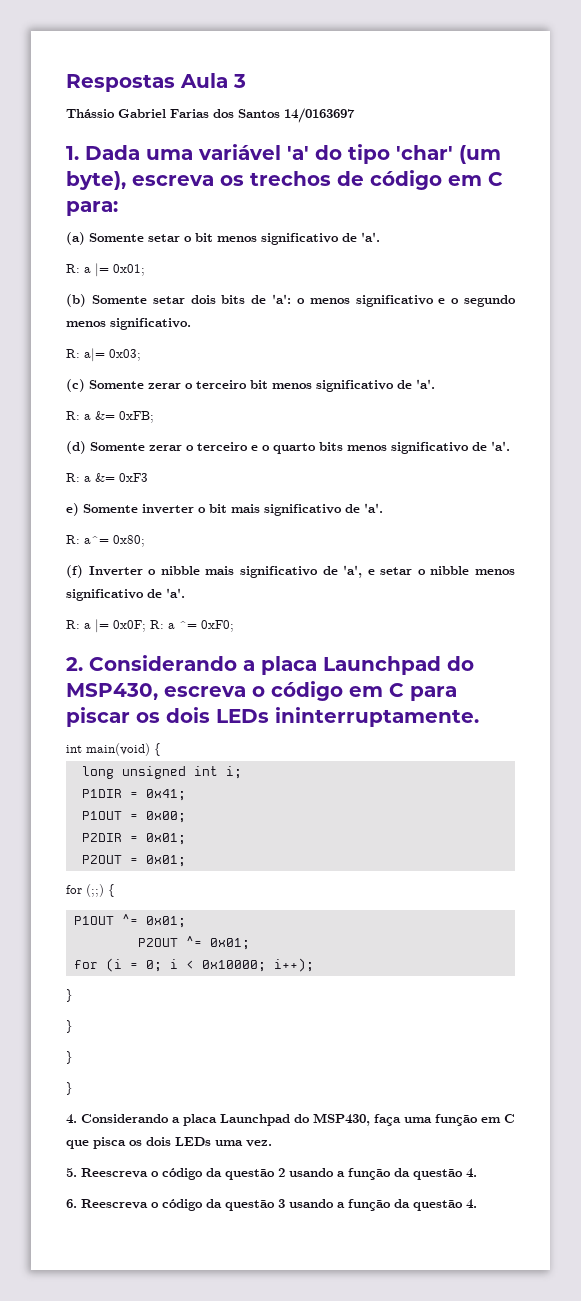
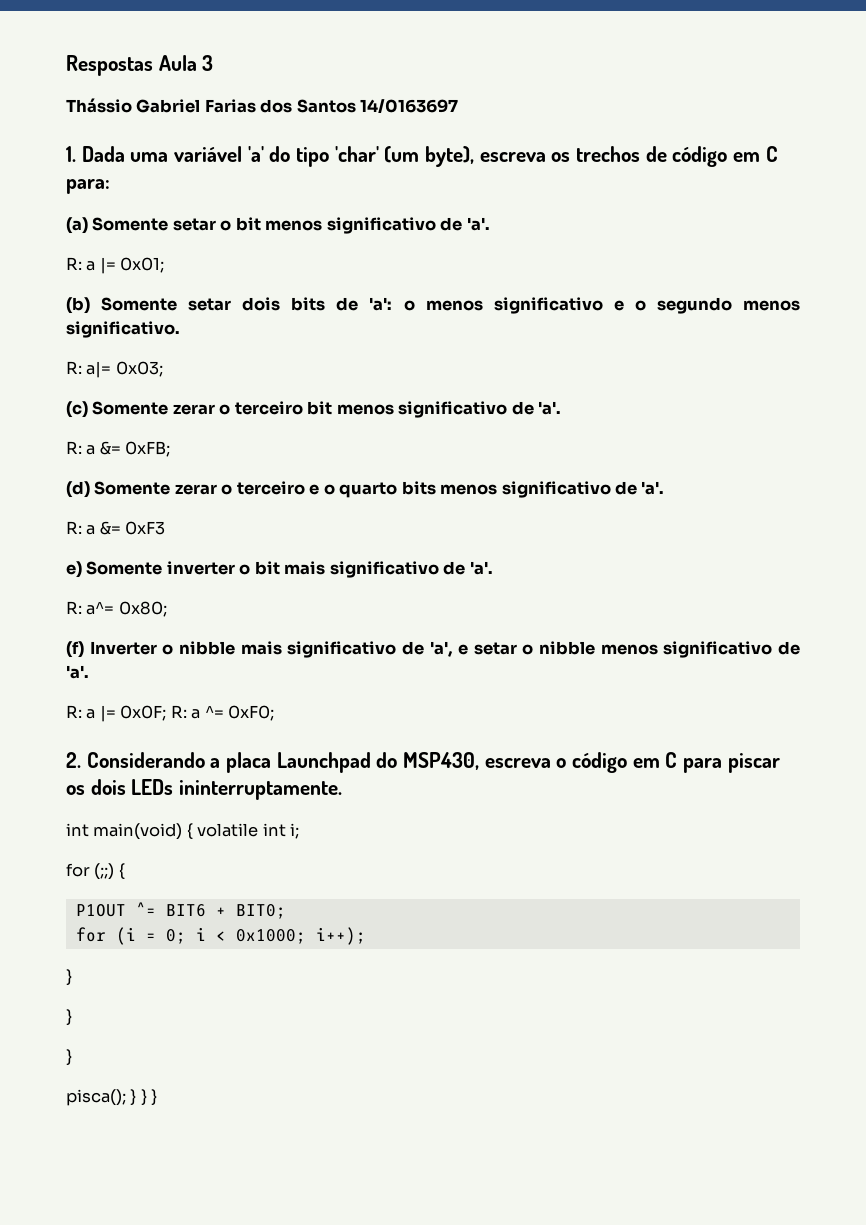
- int main(void) {
- long unsigned int i;
+ int main(void) { volatile int i;
- P1DIR = 0x41;
- P1OUT = 0x00;
- P2DIR = 0x01;
- P2OUT = 0x01;
- P1OUT ^= 0x01;
- P2OUT ^= 0x01;
+ P1OUT ^= BIT6 + BIT0;
- for (i = 0; i < 0x10000; i++);
+ for (i = 0; i < 0x1000; i++);
  }
  }
- }
- 4. Considerando a placa Launchpad do MSP430, faça uma função em C que pisca os dois LEDs uma vez.
- 5. Reescreva o código da questão 2 usando a função da questão 4.
- 6. Reescreva o código da questão 3 usando a função da questão 4.
+ pisca(); } } }

